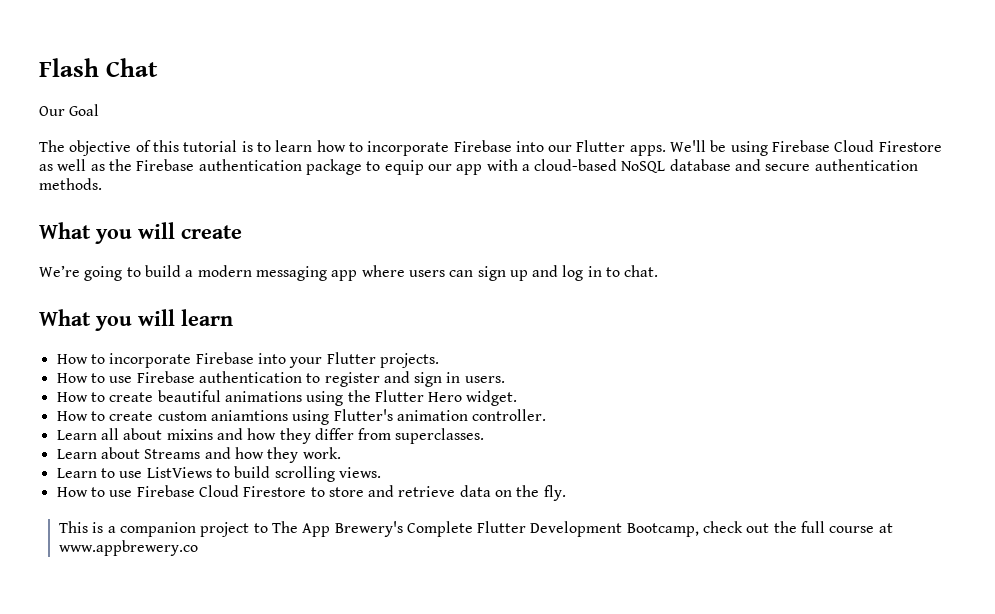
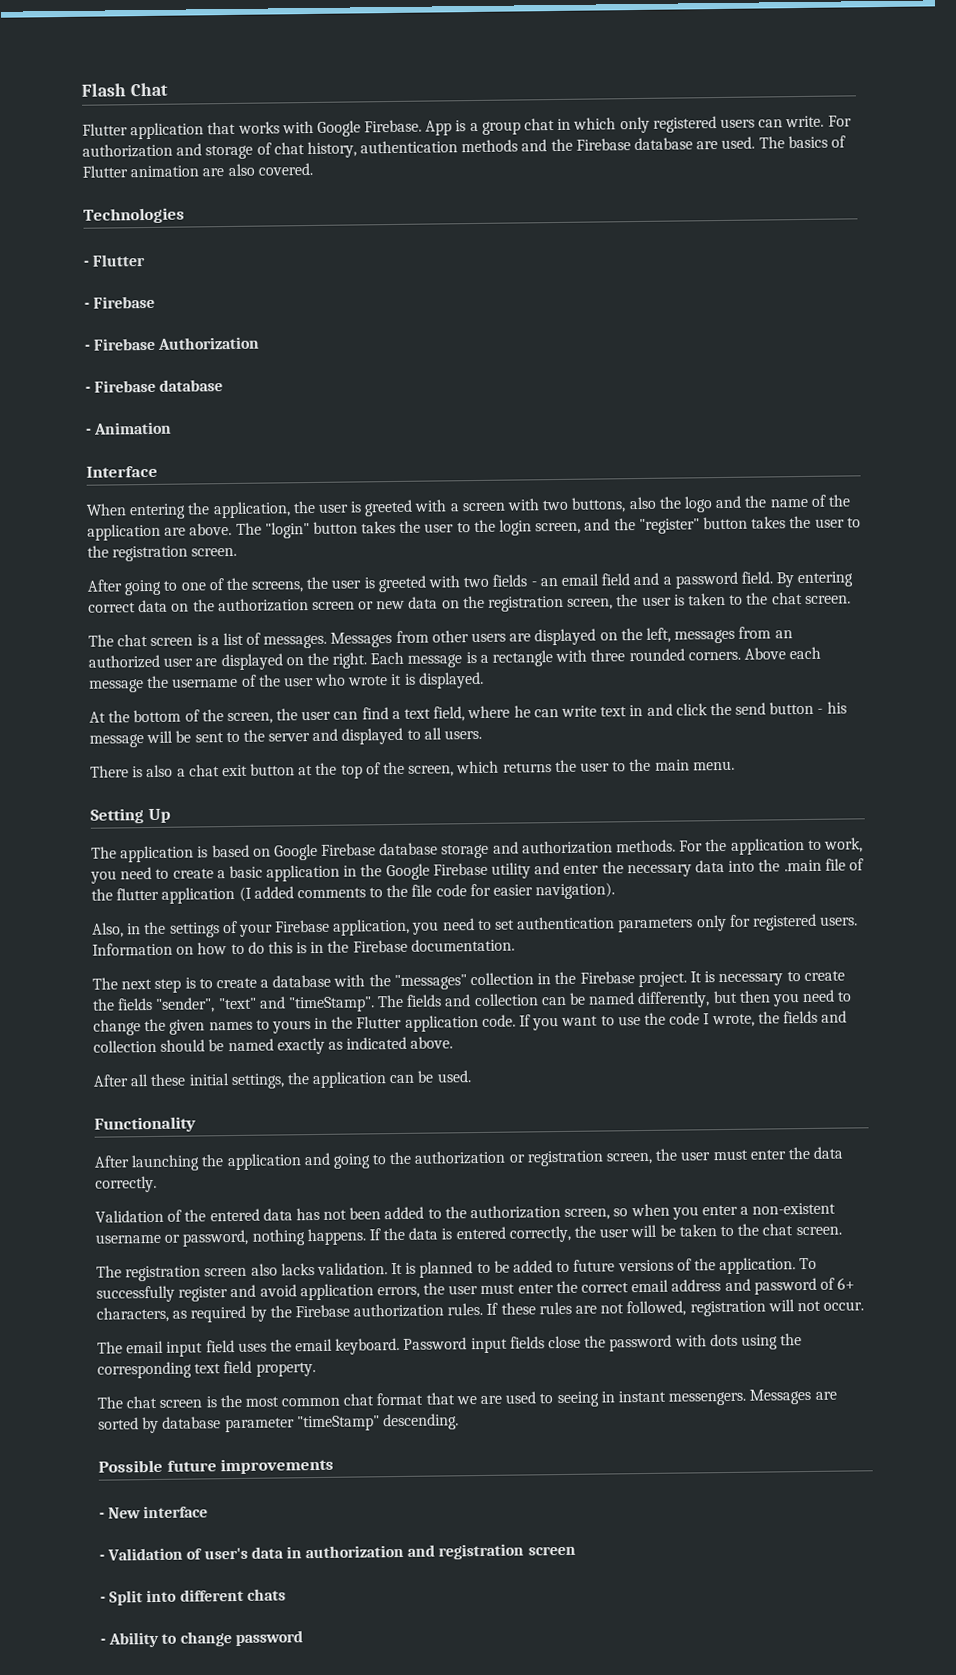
- Our Goal
- The objective of this tutorial is to learn how to incorporate Firebase into our Flutter apps. We'll be using Firebase Cloud Firestore as well as the Firebase authentication package to equip our app with a cloud-based NoSQL database and secure authentication methods.
- What you will create
- We’re going to build a modern messaging app where users can sign up and log in to chat.
- What you will learn
- How to incorporate Firebase into your Flutter projects.
- How to use Firebase authentication to register and sign in users.
- How to create beautiful animations using the Flutter Hero widget.
- How to create custom aniamtions using Flutter's animation controller.
- Learn all about mixins and how they differ from superclasses.
- Learn about Streams and how they work.
- Learn to use ListViews to build scrolling views.
- How to use Firebase Cloud Firestore to store and retrieve data on the fly.
- This is a companion project to The App Brewery's Complete Flutter Development Bootcamp, check out the full course at www.appbrewery.co
+ Flutter application that works with Google Firebase. App is a group chat in which only registered users can write. For authorization and storage of chat history, authentication methods and the Firebase database are used. The basics of Flutter animation are also covered.
+ Technologies
+ - Flutter
+ - Firebase
+ - Firebase Authorization
+ - Firebase database
+ - Animation
+ Interface
+ When entering the application, the user is greeted with a screen with two buttons, also the logo and the name of the application are above. The "login" button takes the user to the login screen, and the "register" button takes the user to the registration screen.
+ After going to one of the screens, the user is greeted with two fields - an email field and a password field. By entering correct data on the authorization screen or new data on the registration screen, the user is taken to the chat screen.
+ The chat screen is a list of messages. Messages from other users are displayed on the left, messages from an authorized user are displayed on the right. Each message is a rectangle with three rounded corners. Above each message the username of the user who wrote it is displayed.
+ At the bottom of the screen, the user can find a text field, where he can write text in and click the send button - his message will be sent to the server and displayed to all users.
+ There is also a chat exit button at the top of the screen, which returns the user to the main menu.
+ Setting Up
+ The application is based on Google Firebase database storage and authorization methods. For the application to work, you need to create a basic application in the Google Firebase utility and enter the necessary data into the .main file of the flutter application (I added comments to the file code for easier navigation).
+ Also, in the settings of your Firebase application, you need to set authentication parameters only for registered users. Information on how to do this is in the Firebase documentation.
+ The next step is to create a database with the "messages" collection in the Firebase project. It is necessary to create the fields "sender", "text" and "timeStamp". The fields and collection can be named differently, but then you need to change the given names to yours in the Flutter application code. If you want to use the code I wrote, the fields and collection should be named exactly as indicated above.
+ After all these initial settings, the application can be used.
+ Functionality
+ After launching the application and going to the authorization or registration screen, the user must enter the data correctly.
+ Validation of the entered data has not been added to the authorization screen, so when you enter a non-existent username or password, nothing happens. If the data is entered correctly, the user will be taken to the chat screen.
+ The registration screen also lacks validation. It is planned to be added to future versions of the application. To successfully register and avoid application errors, the user must enter the correct email address and password of 6+ characters, as required by the Firebase authorization rules. If these rules are not followed, registration will not occur.
+ The email input field uses the email keyboard. Password input fields close the password with dots using the corresponding text field property.
+ The chat screen is the most common chat format that we are used to seeing in instant messengers. Messages are sorted by database parameter "timeStamp" descending.
+ Possible future improvements
+ - New interface
+ - Validation of user's data in authorization and registration screen
+ - Split into different chats
+ - Ability to change password

